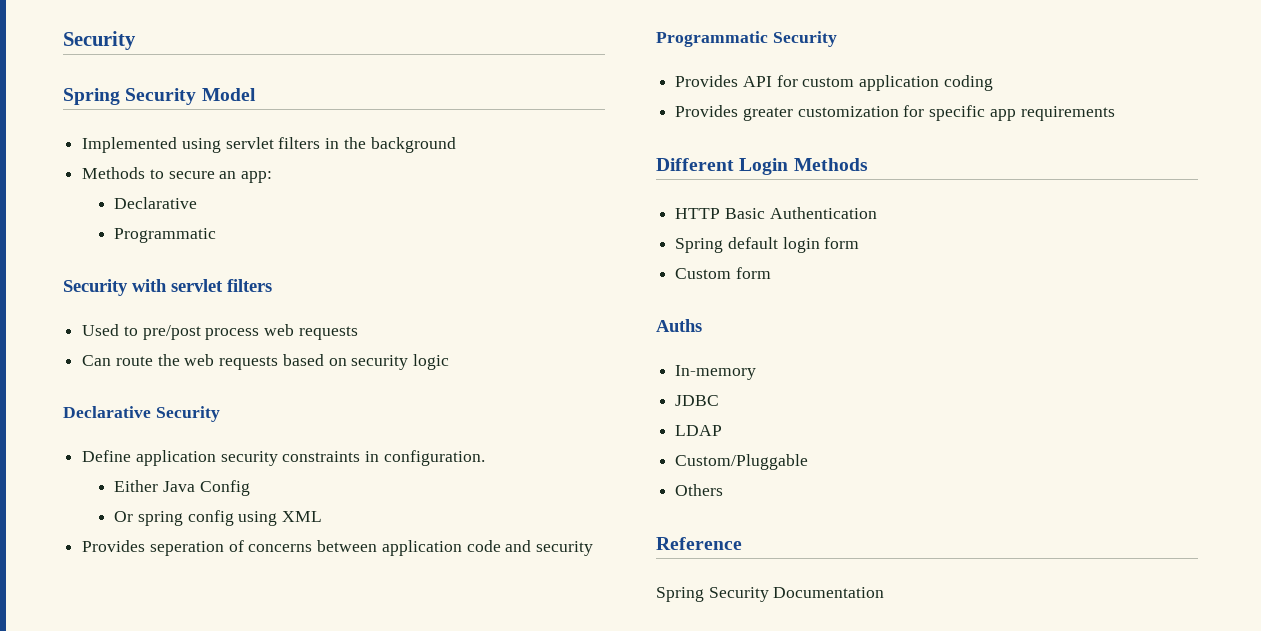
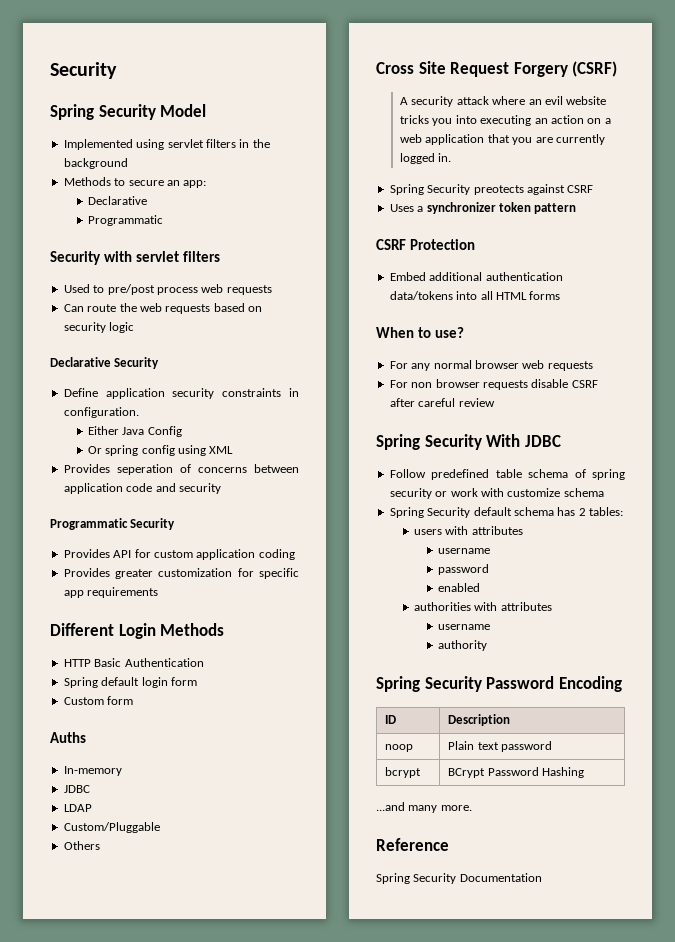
+ Cross Site Request Forgery (CSRF)
+ A security attack where an evil website tricks you into executing an action on a web application that you are currently logged in.
+ Spring Security preotects against CSRF
+ Uses a synchronizer token pattern
+ CSRF Protection
+ Embed additional authentication data/tokens into all HTML forms
+ When to use?
+ For any normal browser web requests
+ For non browser requests disable CSRF after careful review
+ Spring Security With JDBC
+ Follow predefined table schema of spring security or work with customize schema
+ Spring Security default schema has 2 tables:
+ users with attributes
+ username
+ password
+ enabled
+ authorities with attributes
+ username
+ authority
+ Spring Security Password Encoding
+ ID | Description
+ noop | Plain text password
+ bcrypt | BCrypt Password Hashing
+ ...and many more.

